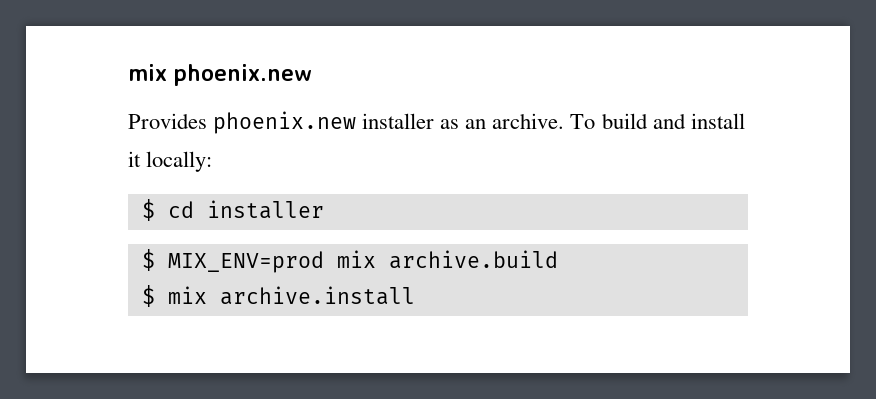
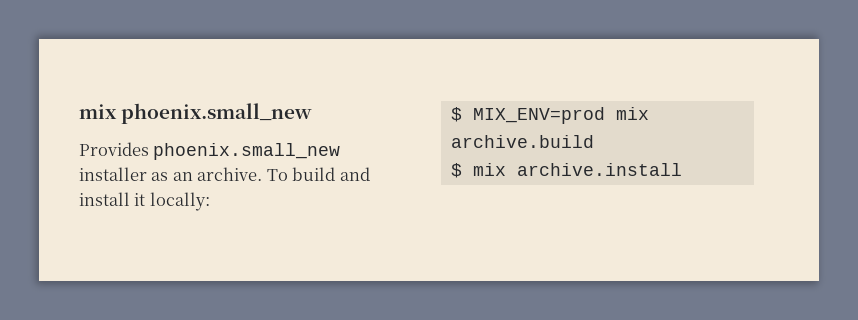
- mix phoenix.new
+ mix phoenix.small_new
- Provides phoenix.new installer as an archive.
+ Provides phoenix.small_new installer as an archive.
- $ cd installer

